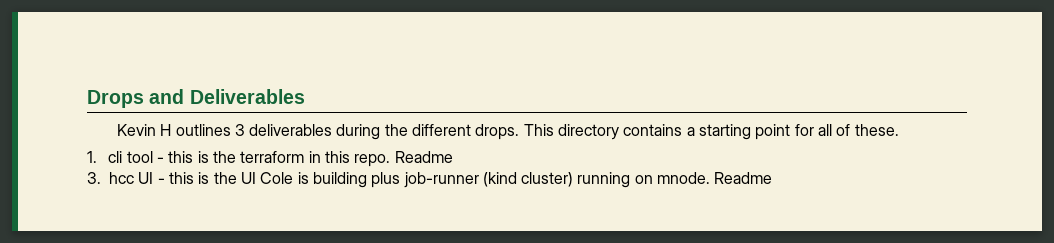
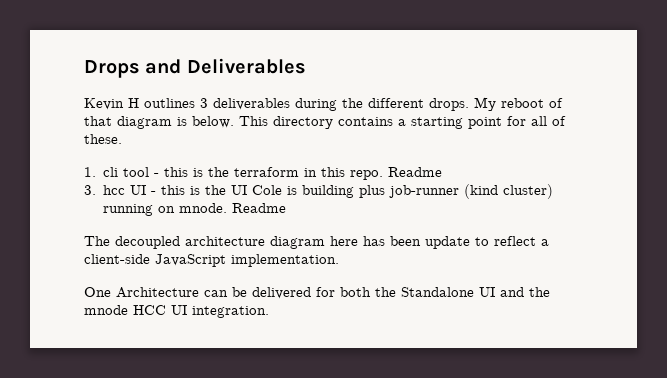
+ My reboot of that diagram is below.
+ The decoupled architecture diagram here has been update to reflect a client-side JavaScript implementation.
+ One Architecture can be delivered for both the Standalone UI and the mnode HCC UI integration.

